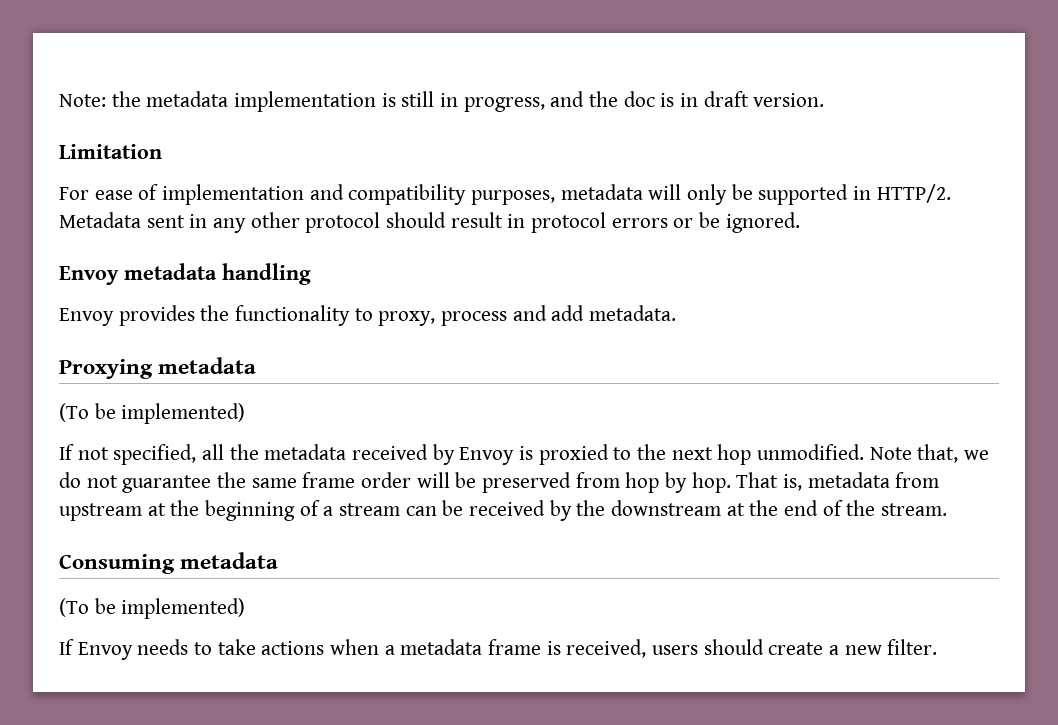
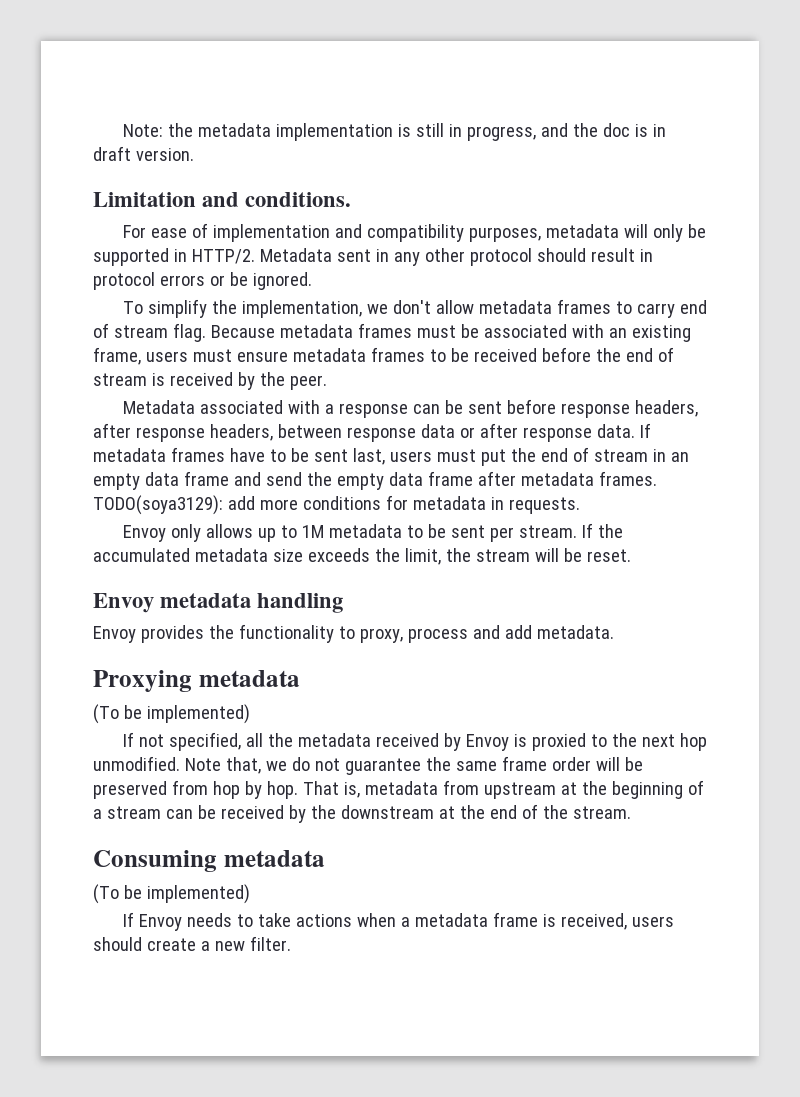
- Limitation
+ Limitation and conditions.
+ To simplify the implementation, we don't allow metadata frames to carry end of stream flag. Because metadata frames must be associated with an existing frame, users must ensure metadata frames to be received before the end of stream is received by the peer.
+ Metadata associated with a response can be sent before response headers, after response headers, between response data or after response data. If metadata frames have to be sent last, users must put the end of stream in an empty data frame and send the empty data frame after metadata frames. TODO(soya3129): add more conditions for metadata in requests.
+ Envoy only allows up to 1M metadata to be sent per stream. If the accumulated metadata size exceeds the limit, the stream will be reset.

